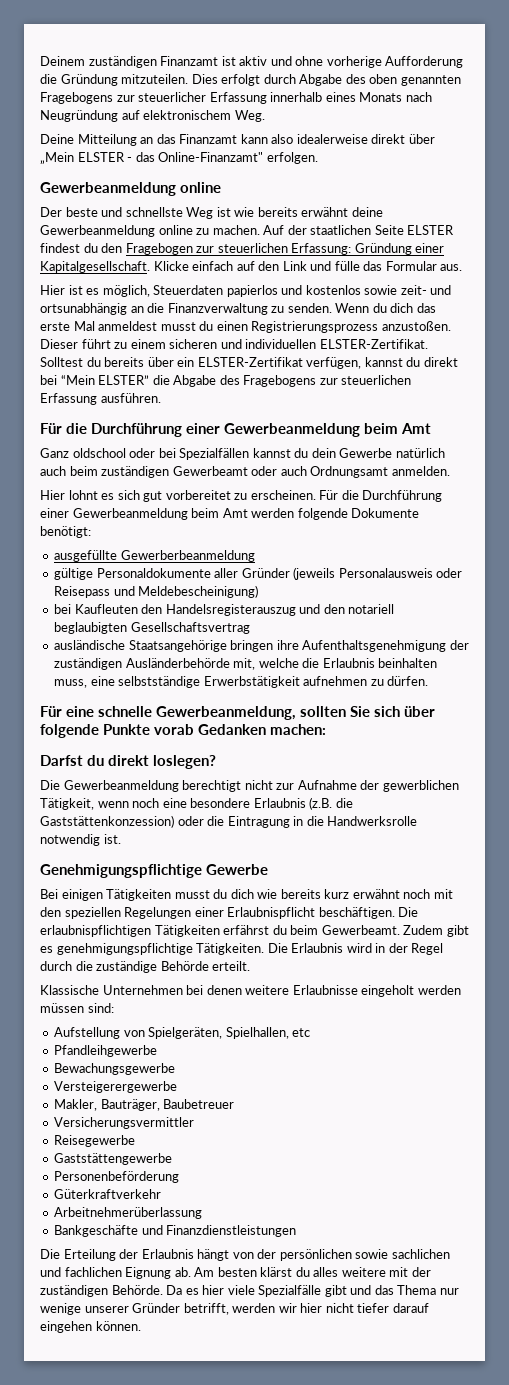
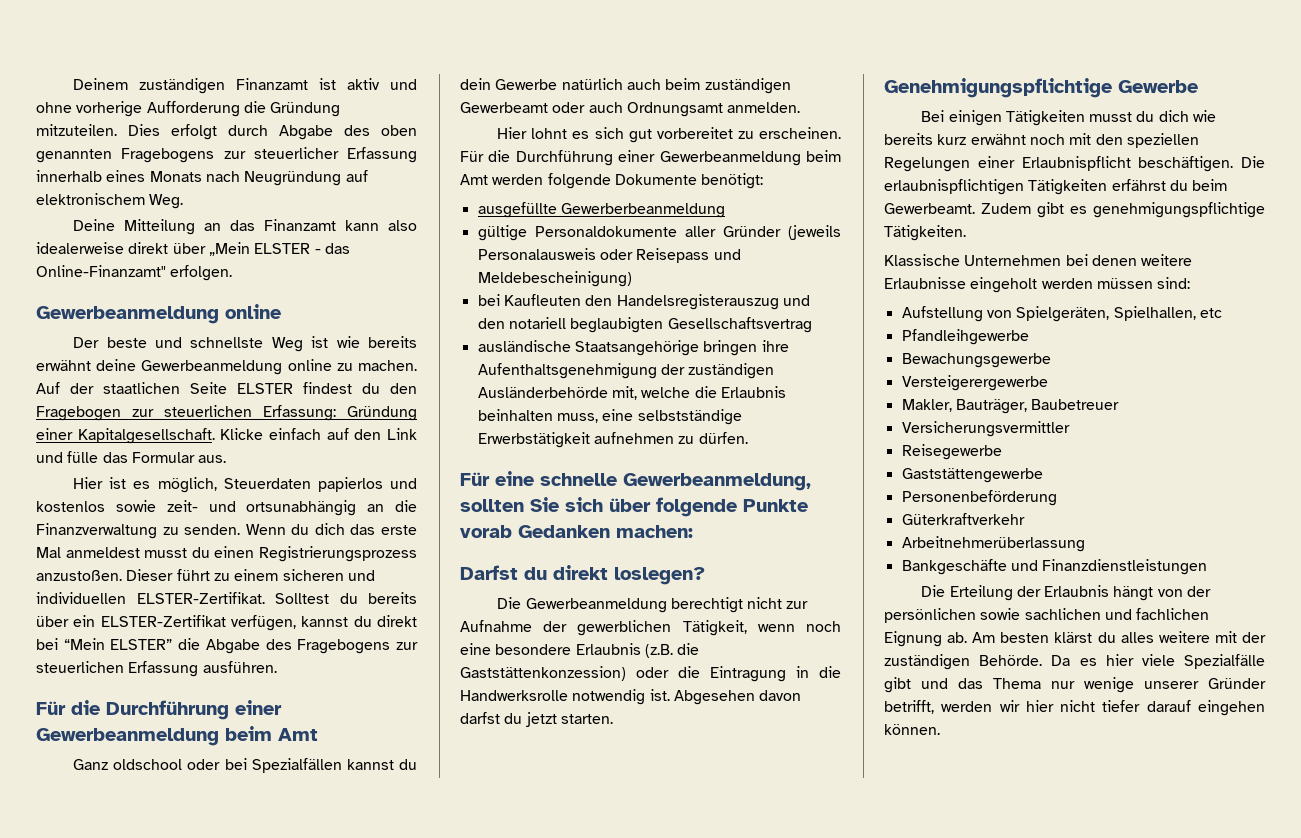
+ Abgesehen davon darfst du jetzt starten.
- Die Erlaubnis wird in der Regel durch die zuständige Behörde erteilt.

